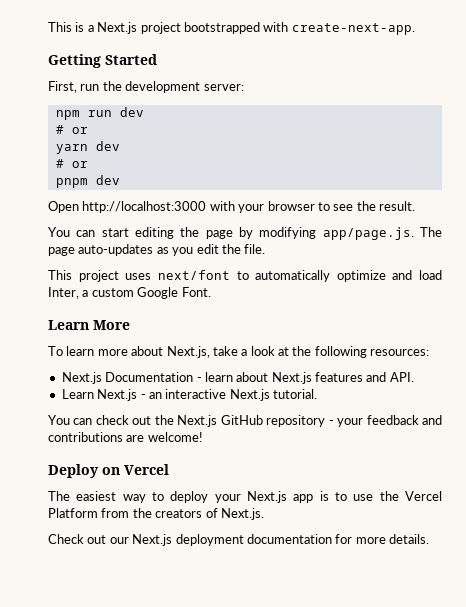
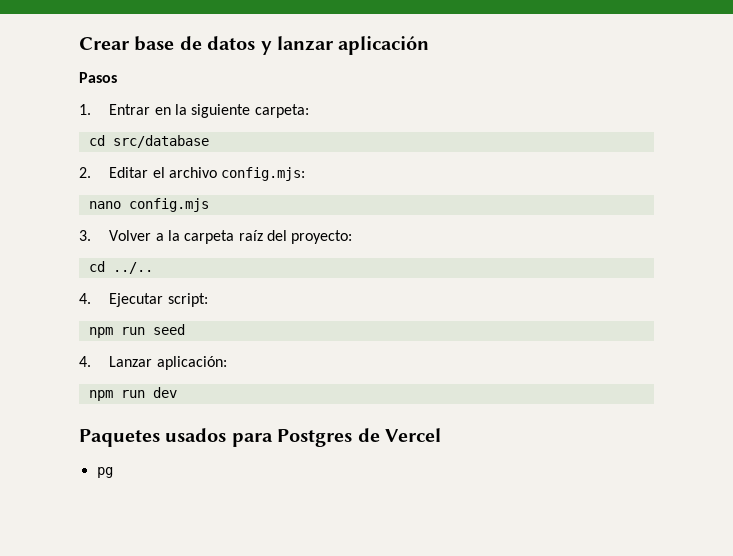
- This is a Next.js project bootstrapped with create-next-app.
- Getting Started
- First, run the development server:
+ Crear base de datos y lanzar aplicación
+ Pasos
+ 1. Entrar en la siguiente carpeta:
+ cd src/database
+ 2. Editar el archivo config.mjs:
+ nano config.mjs
+ 3. Volver a la carpeta raíz del proyecto:
+ cd ../..
+ 4. Ejecutar script:
+ npm run seed
+ 4. Lanzar aplicación:
  npm run dev
- # or
- yarn dev
- # or
- pnpm dev
- Open http://localhost:3000 with your browser to see the result.
- You can start editing the page by modifying app/page.js. The page auto-updates as you edit the file.
- This project uses next/font to automatically optimize and load Inter, a custom Google Font.
- Learn More
- To learn more about Next.js, take a look at the following resources:
- Next.js Documentation - learn about Next.js features and API.
- Learn Next.js - an interactive Next.js tutorial.
- You can check out the Next.js GitHub repository - your feedback and contributions are welcome!
- Deploy on Vercel
- The easiest way to deploy your Next.js app is to use the Vercel Platform from the creators of Next.js.
- Check out our Next.js deployment documentation for more details.
+ Paquetes usados para Postgres de Vercel
+ pg

